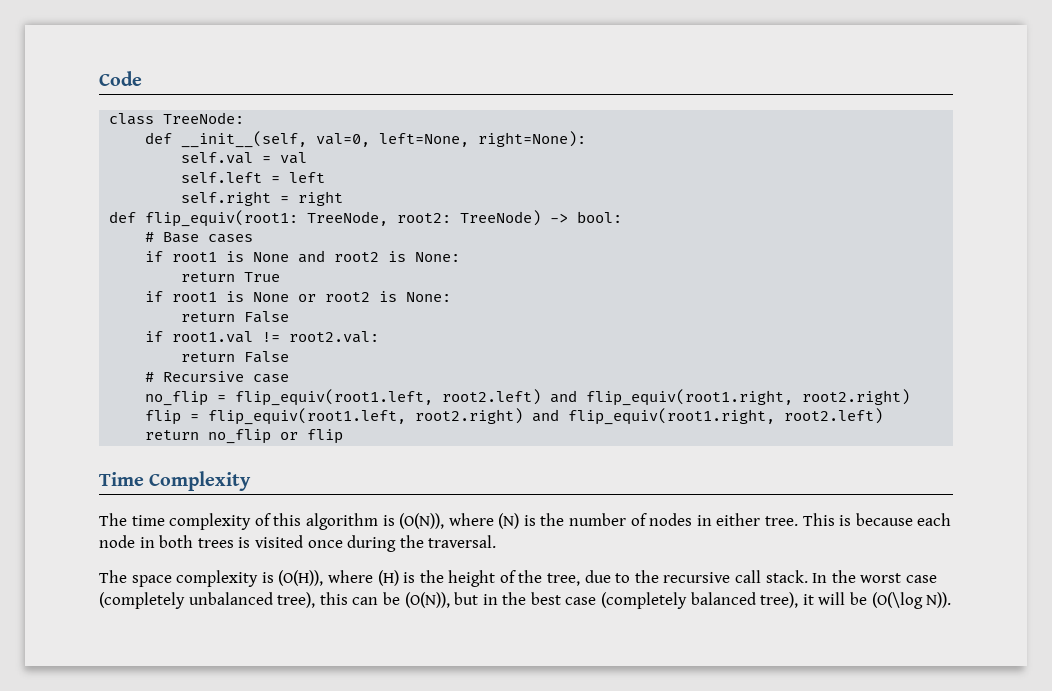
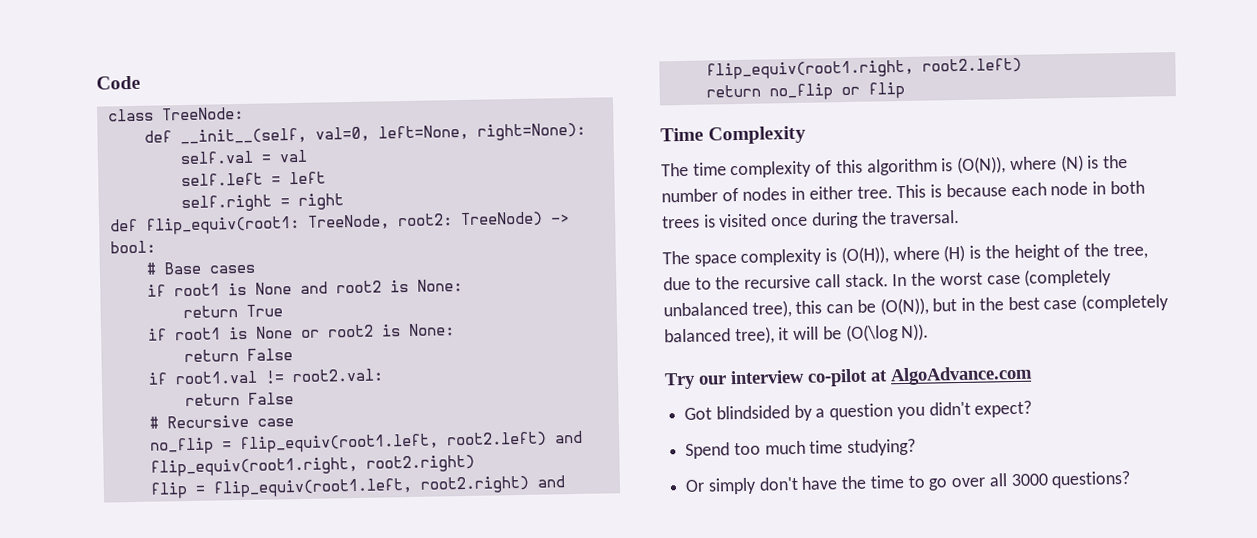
+ Try our interview co-pilot at AlgoAdvance.com
+ Got blindsided by a question you didn't expect?
+ Spend too much time studying?
+ Or simply don't have the time to go over all 3000 questions?

